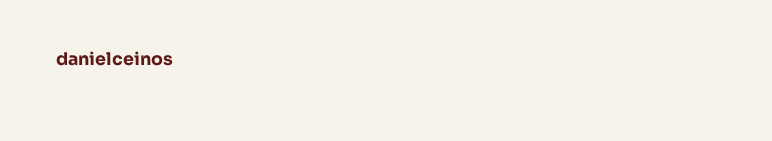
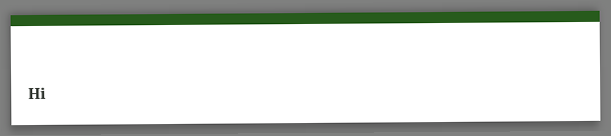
- danielceinos
+ Hi

